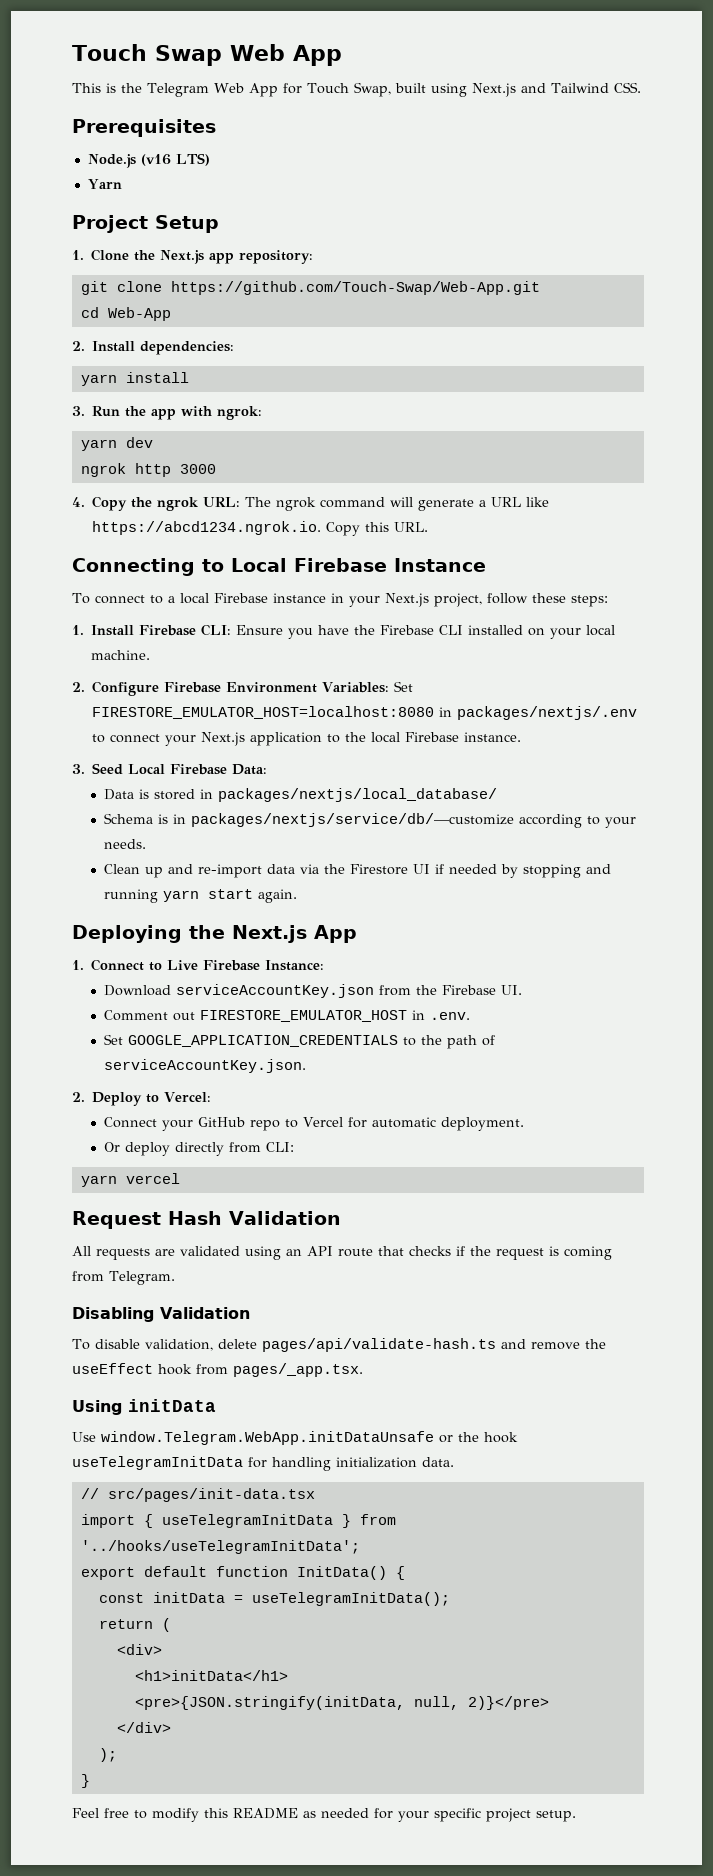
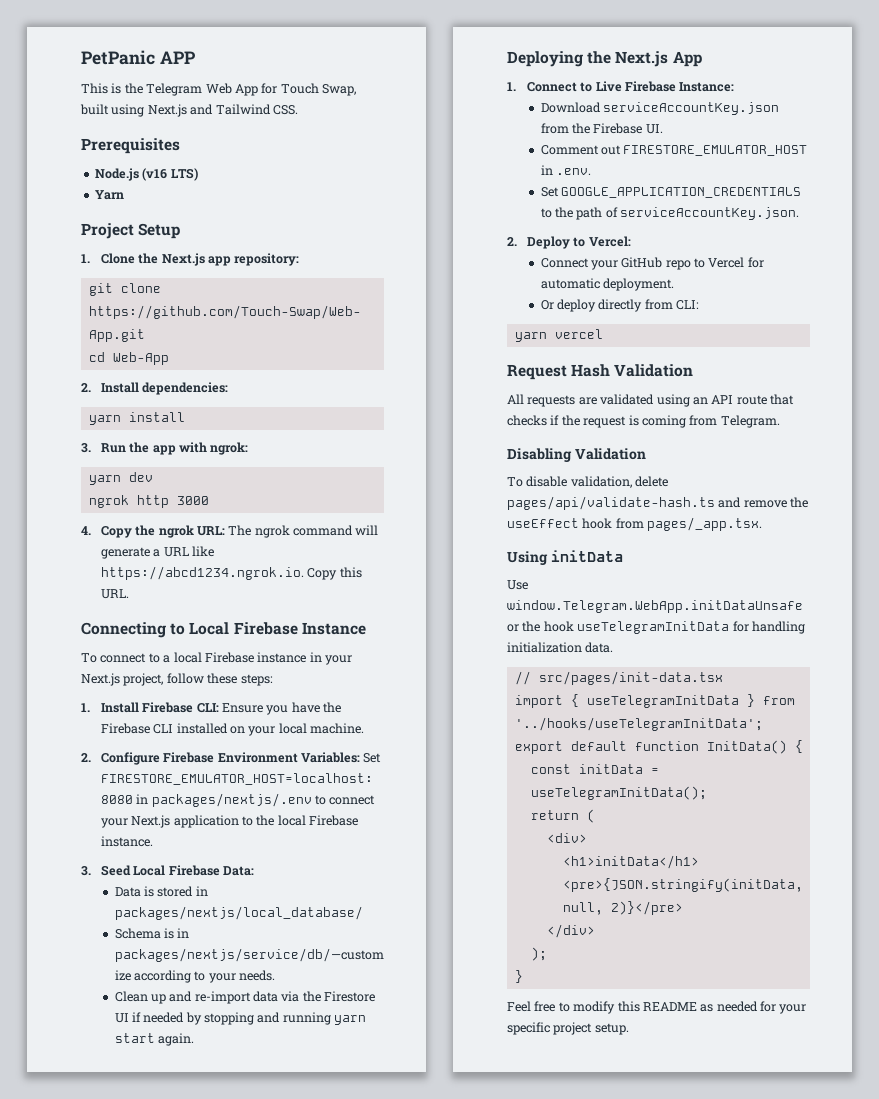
- Touch Swap Web App
+ PetPanic APP

